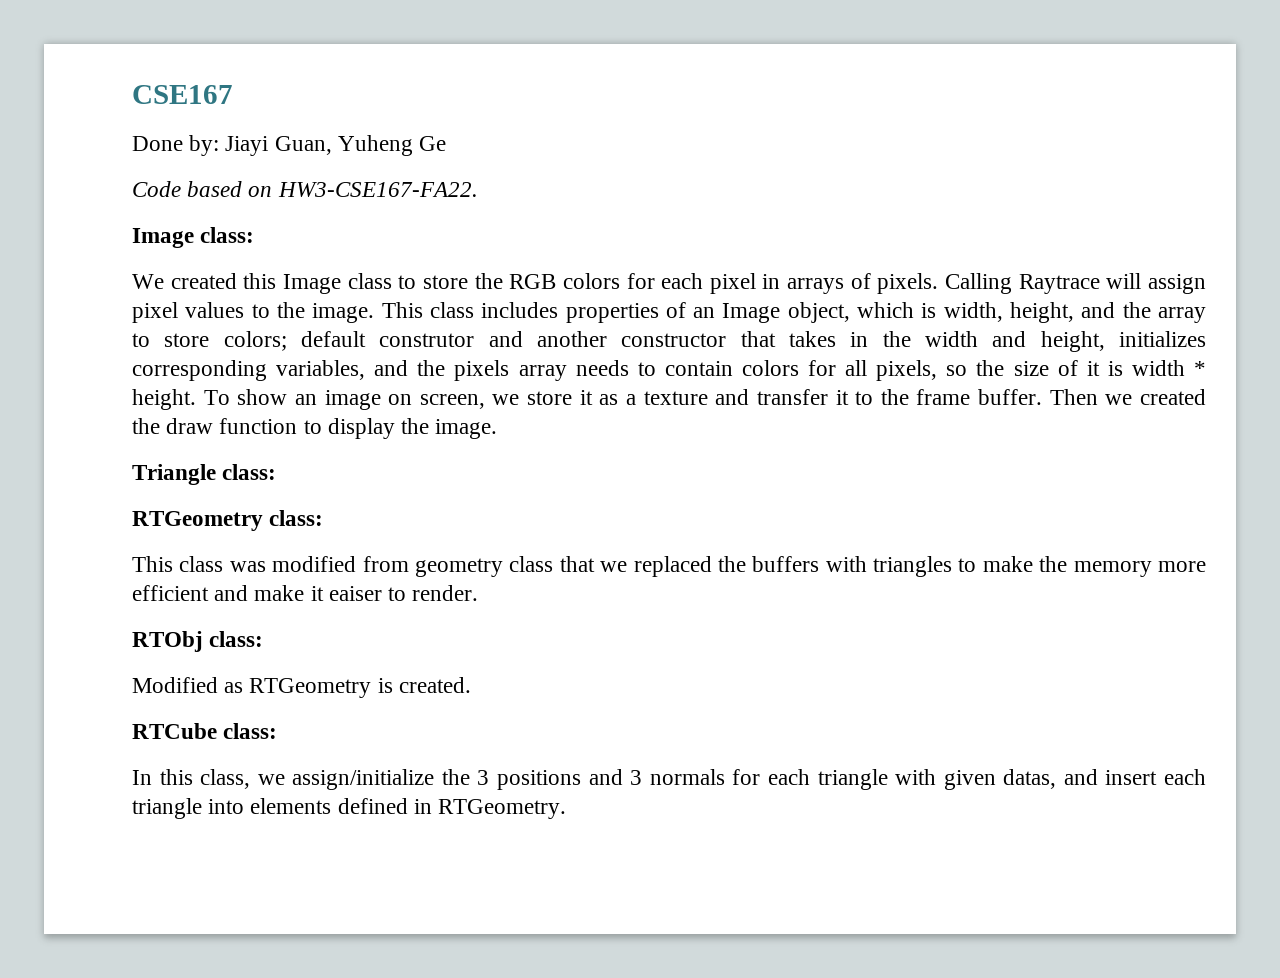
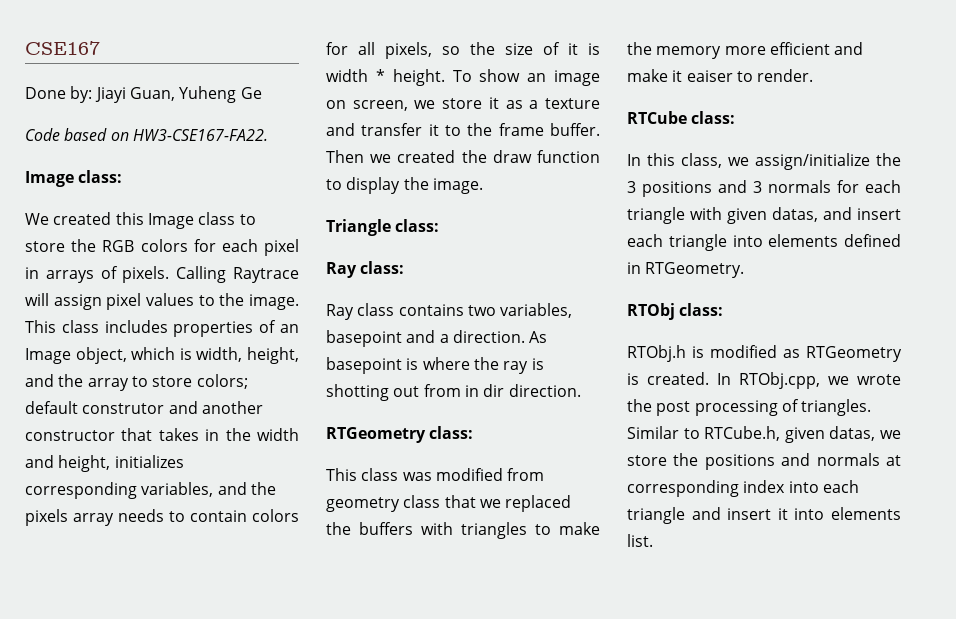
+ Ray class:
+ Ray class contains two variables, basepoint and a direction. As basepoint is where the ray is shotting out from in dir direction.
- RTObj class:
- Modified as RTGeometry is created.
+ RTObj class:
+ RTObj.h is modified as RTGeometry is created. In RTObj.cpp, we wrote the post processing of triangles. Similar to RTCube.h, given datas, we store the positions and normals at corresponding index into each triangle and insert it into elements list.

